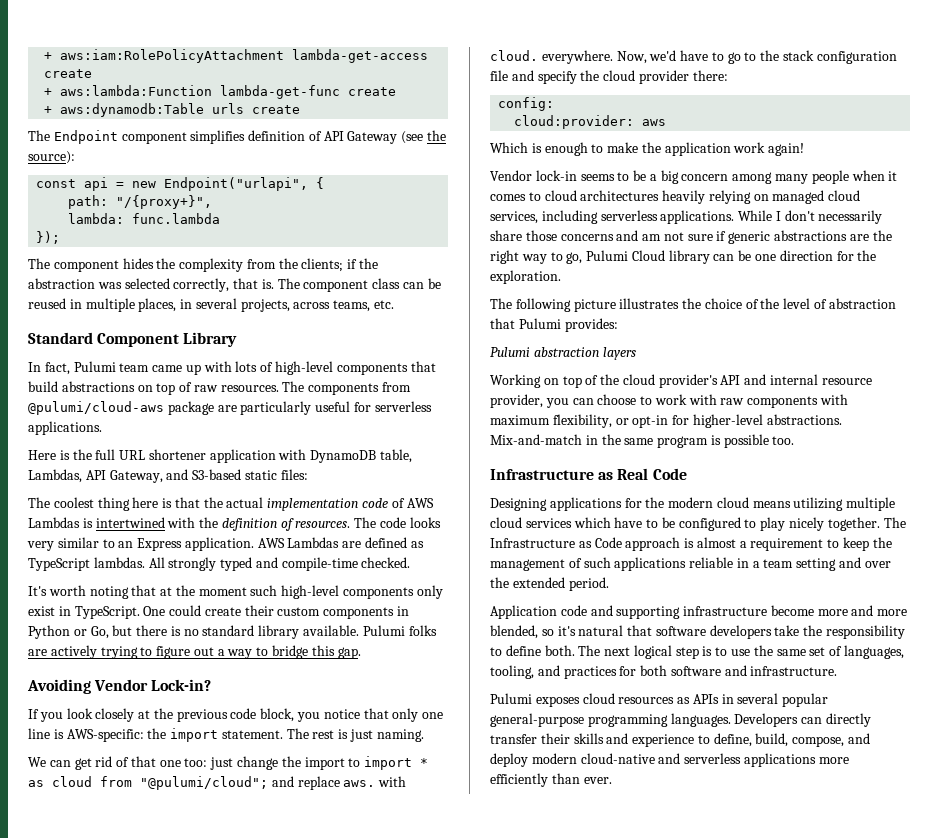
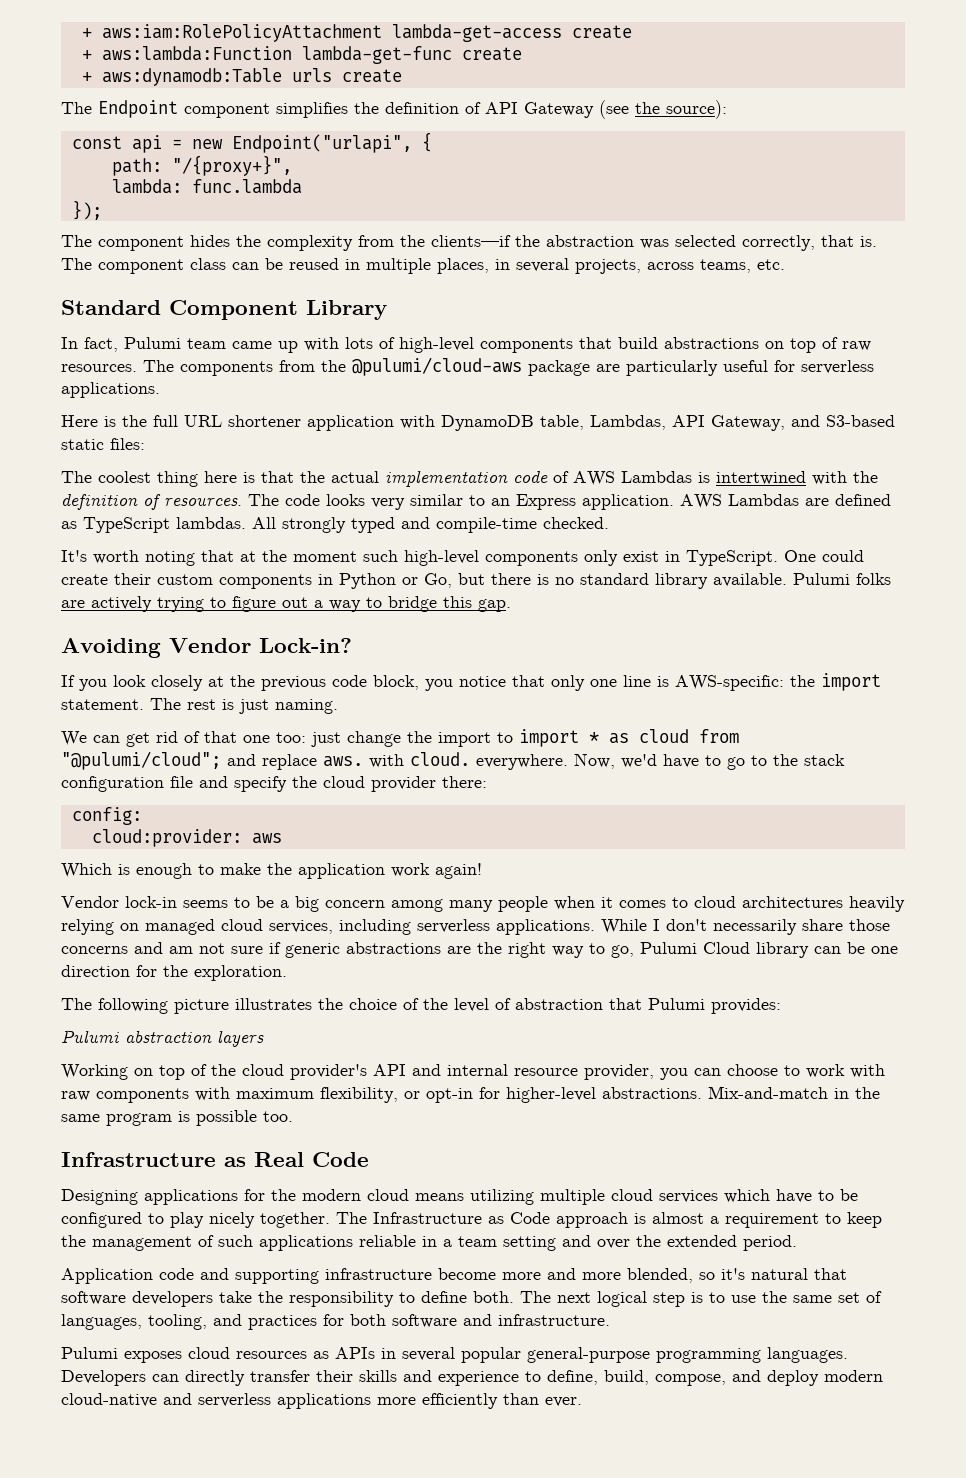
- The Endpoint component simplifies definition of API Gateway (see the source):
+ The Endpoint component simplifies the definition of API Gateway (see the source):
- The component hides the complexity from the clients; if the abstraction was selected correctly, that is.
+ The component hides the complexity from the clients—if the abstraction was selected correctly, that is.
- The components from @pulumi/cloud-aws package are particularly useful for serverless applications.
+ The components from the @pulumi/cloud-aws package are particularly useful for serverless applications.

